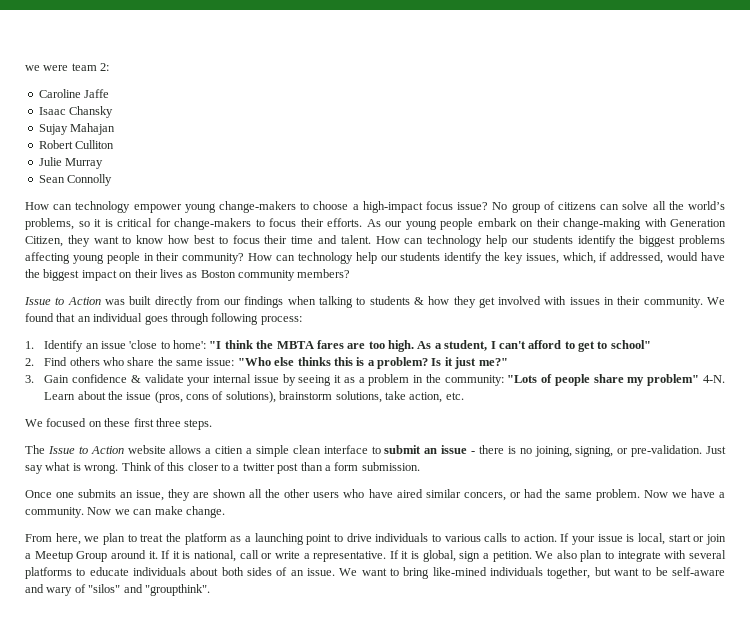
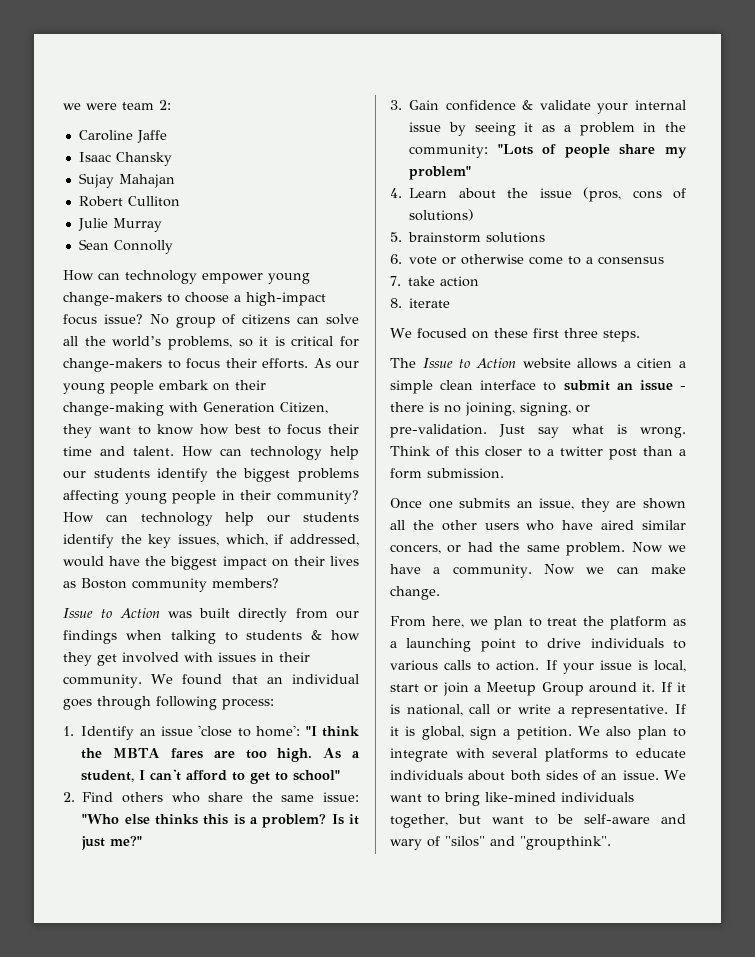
- 3. Gain confidence & validate your internal issue by seeing it as a problem in the community: "Lots of people share my problem" 4-N. Learn about the issue (pros, cons of solutions), brainstorm solutions, take action, etc.
+ 3. Gain confidence & validate your internal issue by seeing it as a problem in the community: "Lots of people share my problem"
+ 4. Learn about the issue (pros, cons of solutions)
+ 5. brainstorm solutions
+ 6. vote or otherwise come to a consensus
+ 7. take action
+ 8. iterate

